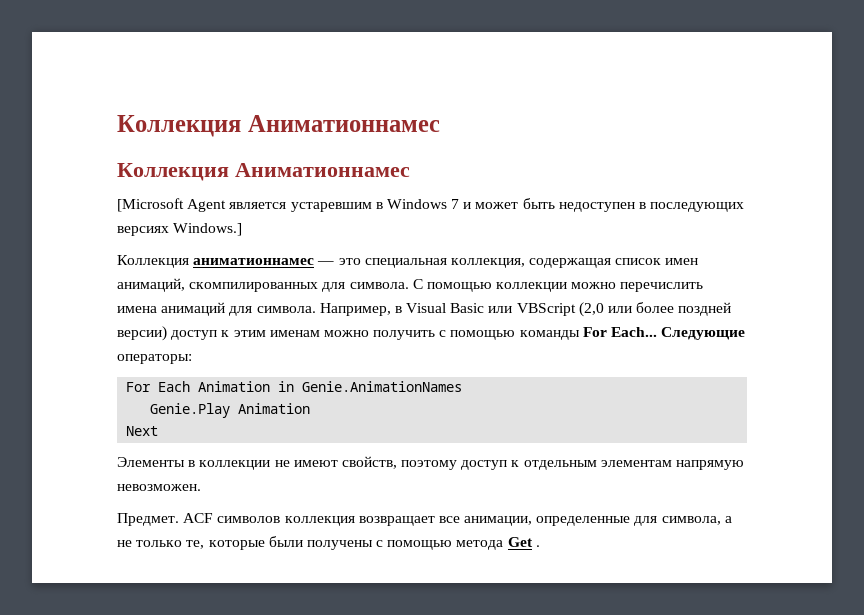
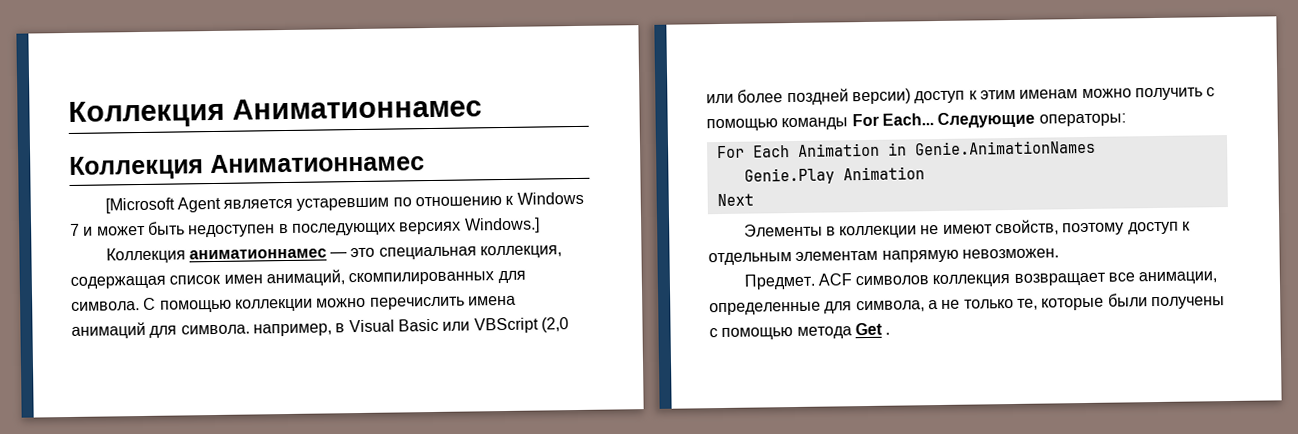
- [Microsoft Agent является устаревшим в Windows 7 и может быть недоступен в последующих версиях Windows.]
+ [Microsoft Agent является устаревшим по отношению к Windows 7 и может быть недоступен в последующих версиях Windows.]
- С помощью коллекции можно перечислить имена анимаций для символа. Например, в Visual Basic или VBScript (2,0 или более поздней версии) доступ к этим именам можно получить с помощью команды For Each...
+ С помощью коллекции можно перечислить имена анимаций для символа. например, в Visual Basic или VBScript (2,0 или более поздней версии) доступ к этим именам можно получить с помощью команды For Each...

